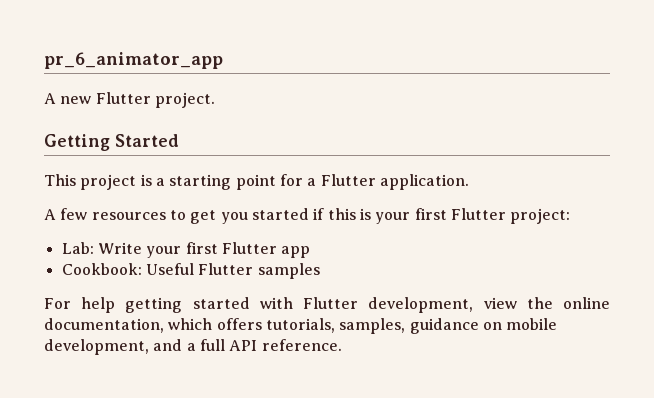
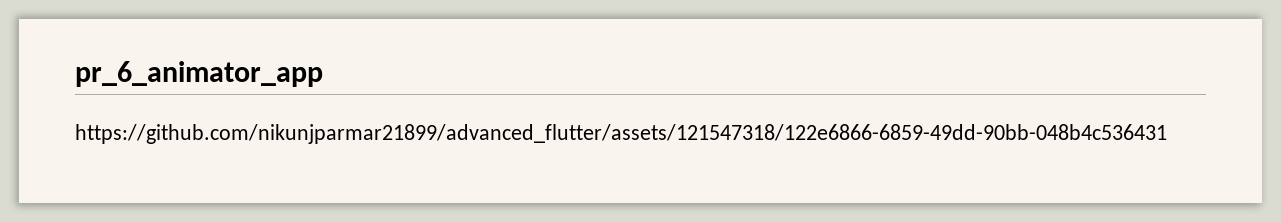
- A new Flutter project.
- Getting Started
- This project is a starting point for a Flutter application.
- A few resources to get you started if this is your first Flutter project:
- Lab: Write your first Flutter app
- Cookbook: Useful Flutter samples
- For help getting started with Flutter development, view the online documentation, which offers tutorials, samples, guidance on mobile development, and a full API reference.
+ https://github.com/nikunjparmar21899/advanced_flutter/assets/121547318/122e6866-6859-49dd-90bb-048b4c536431

